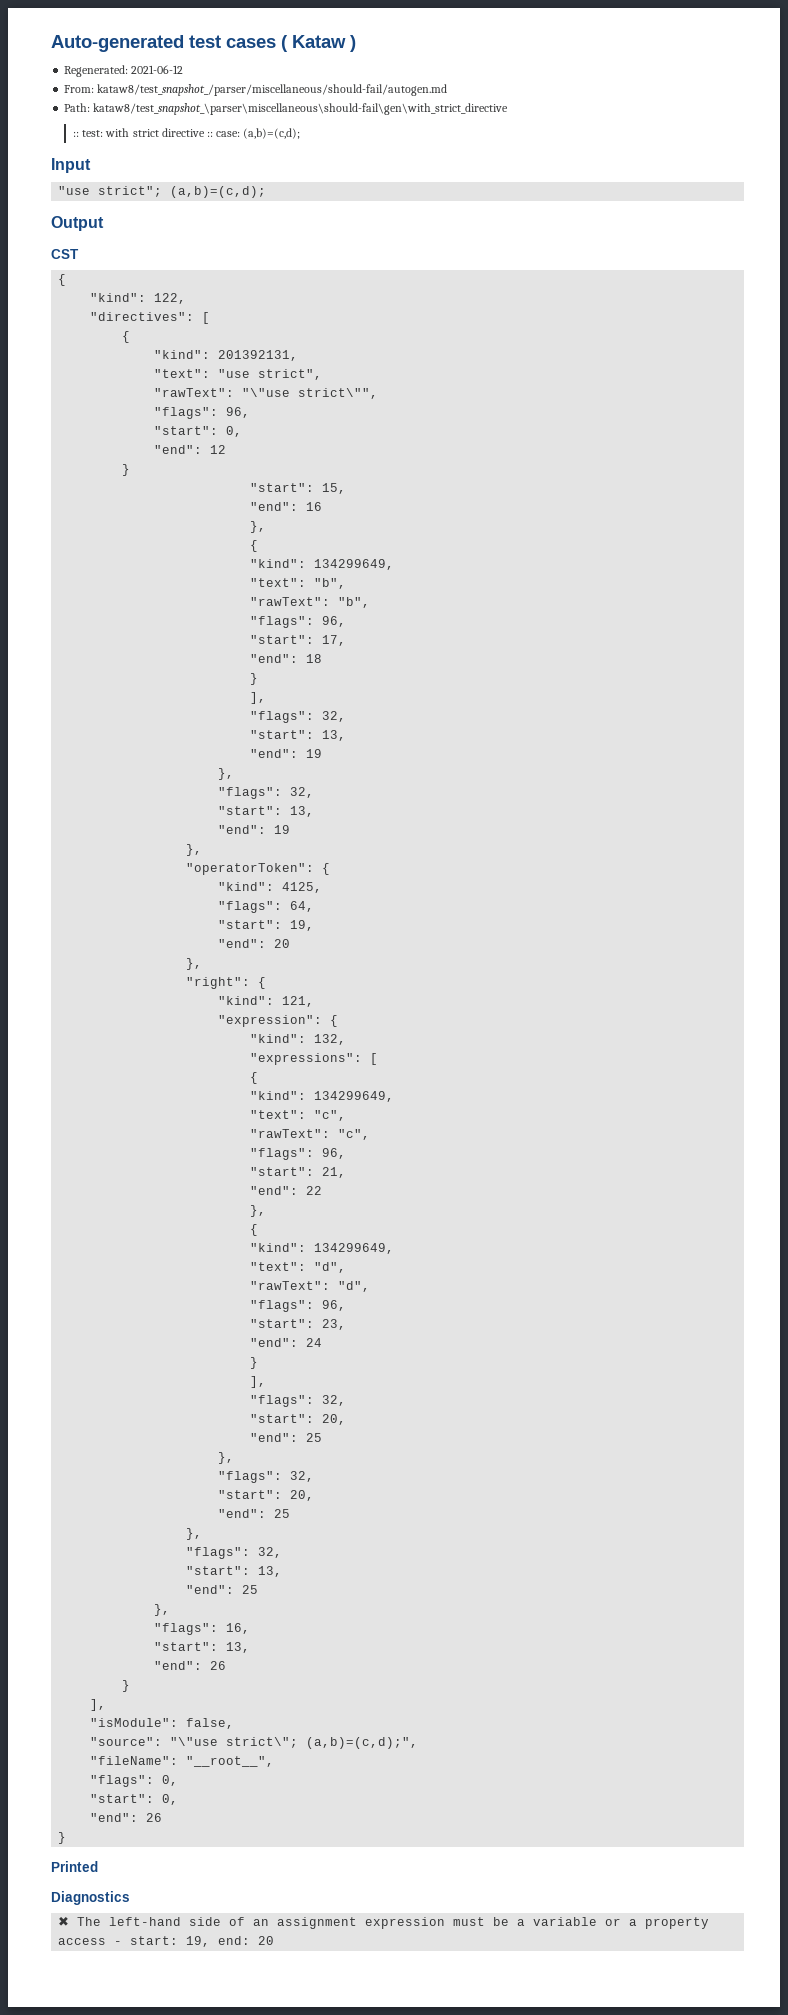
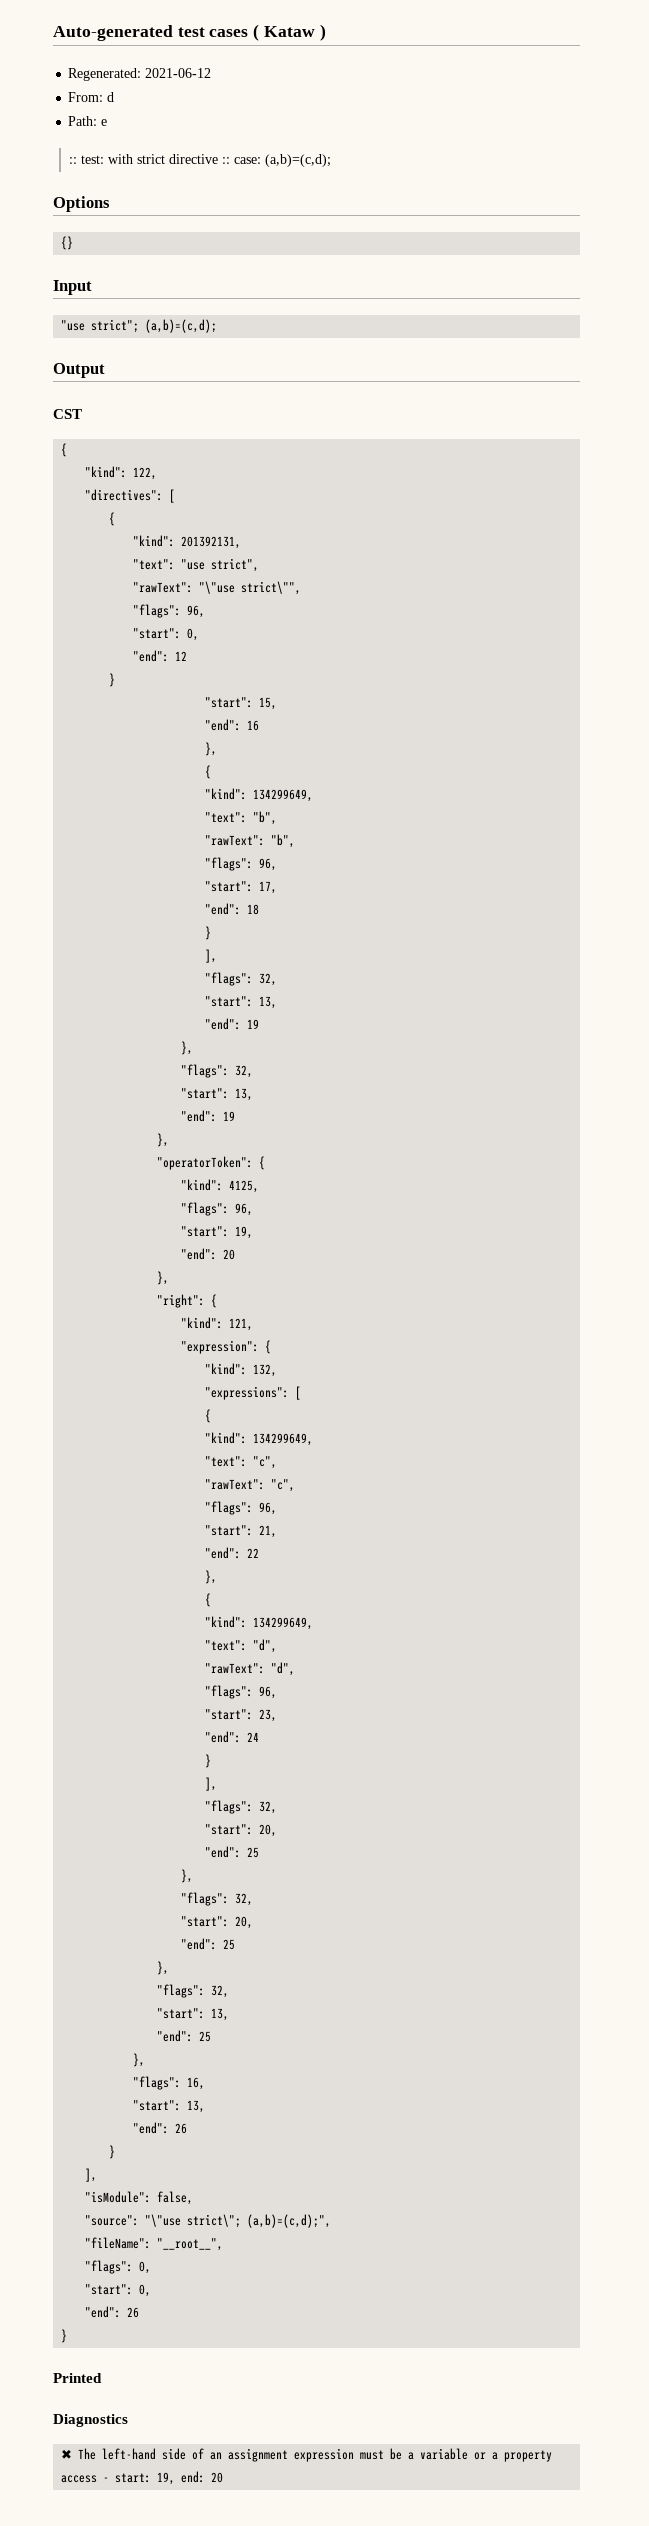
- From: kataw8/test_snapshot_/parser/miscellaneous/should-fail/autogen.md
+ From: d
- Path: kataw8/test_snapshot_\parser\miscellaneous\should-fail\gen\with_strict_directive
+ Path: e
+ Options
+ {}
  "kind": 4125,
- "flags": 64,
+ "flags": 96,

